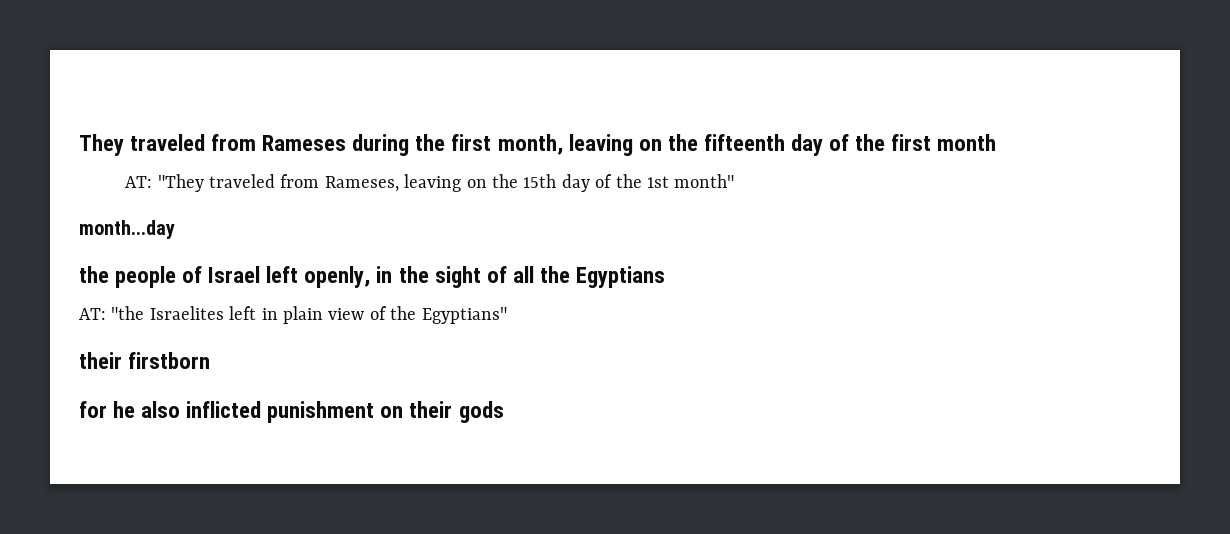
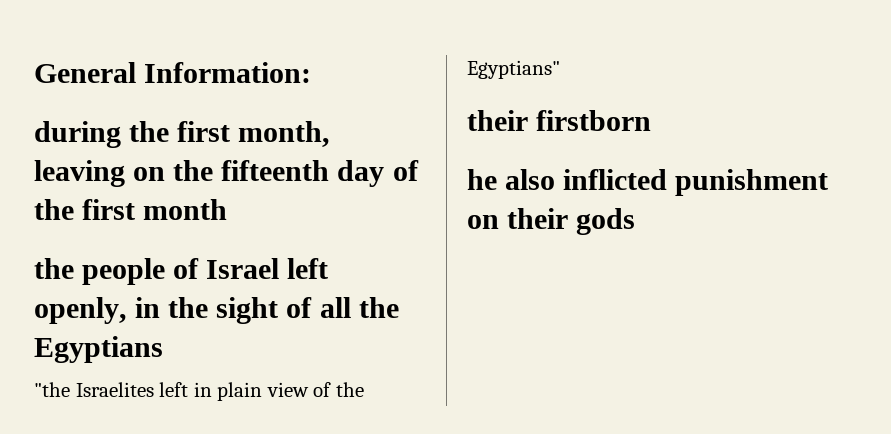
- They traveled from Rameses during the first month, leaving on the fifteenth day of the first month
+ General Information:
+ during the first month, leaving on the fifteenth day of the first month
- AT: "They traveled from Rameses, leaving on the 15th day of the 1st month"
- month...day
- AT: "the Israelites left in plain view of the Egyptians"
+ "the Israelites left in plain view of the Egyptians"
- for he also inflicted punishment on their gods
+ he also inflicted punishment on their gods

